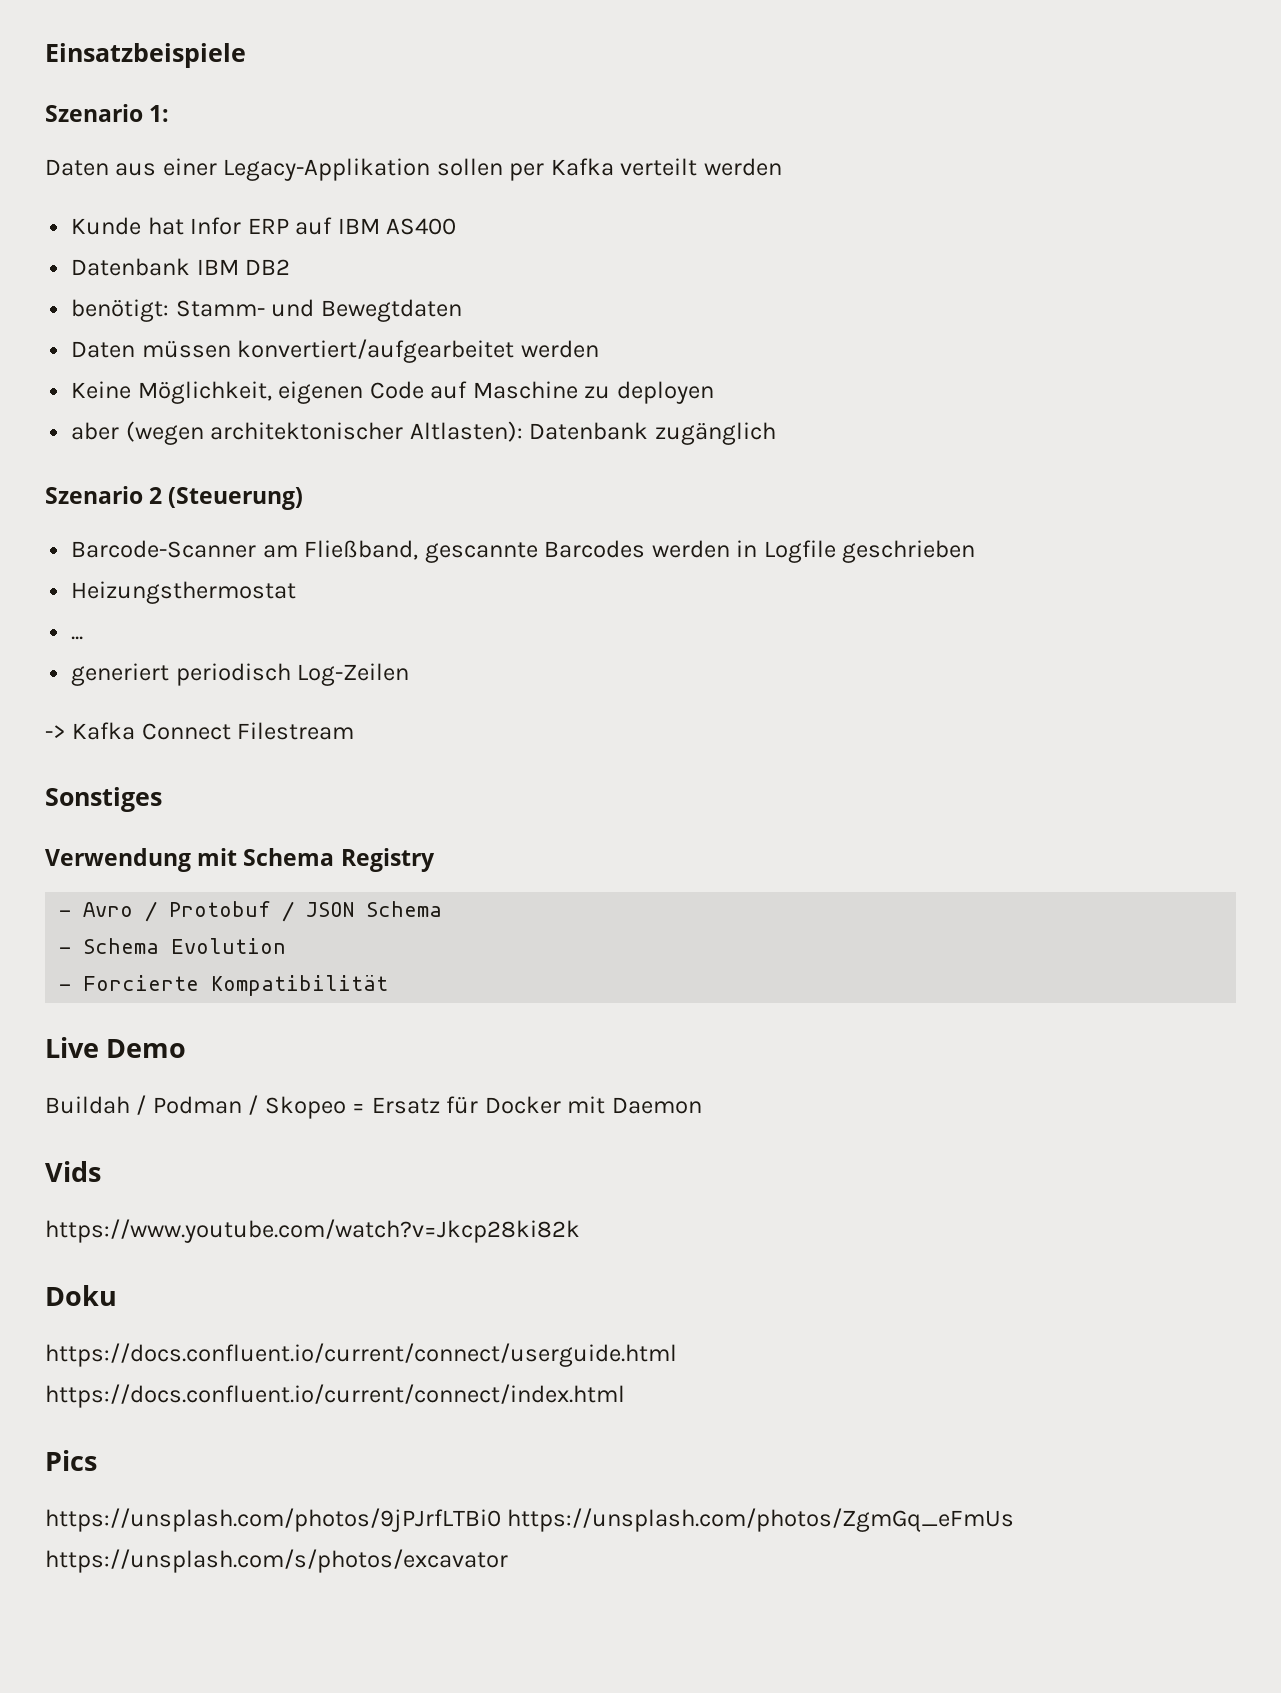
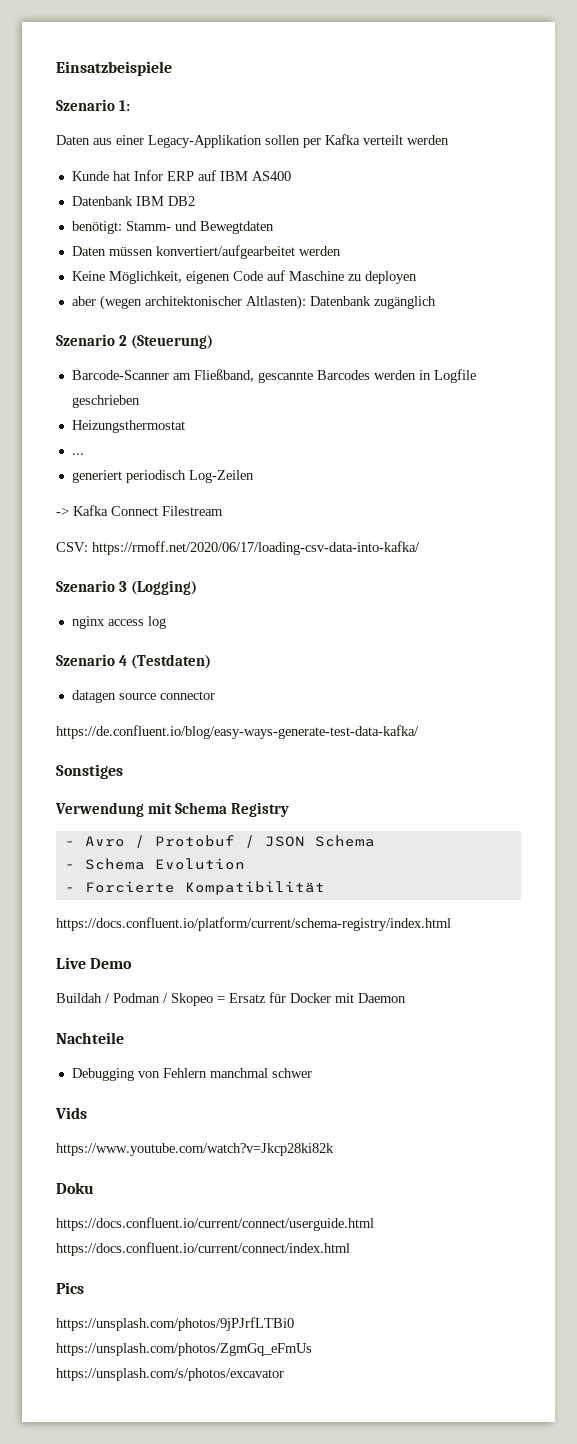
+ CSV: https://rmoff.net/2020/06/17/loading-csv-data-into-kafka/
+ Szenario 3 (Logging)
+ nginx access log
+ Szenario 4 (Testdaten)
+ datagen source connector
+ https://de.confluent.io/blog/easy-ways-generate-test-data-kafka/
+ https://docs.confluent.io/platform/current/schema-registry/index.html
+ Nachteile
+ Debugging von Fehlern manchmal schwer

